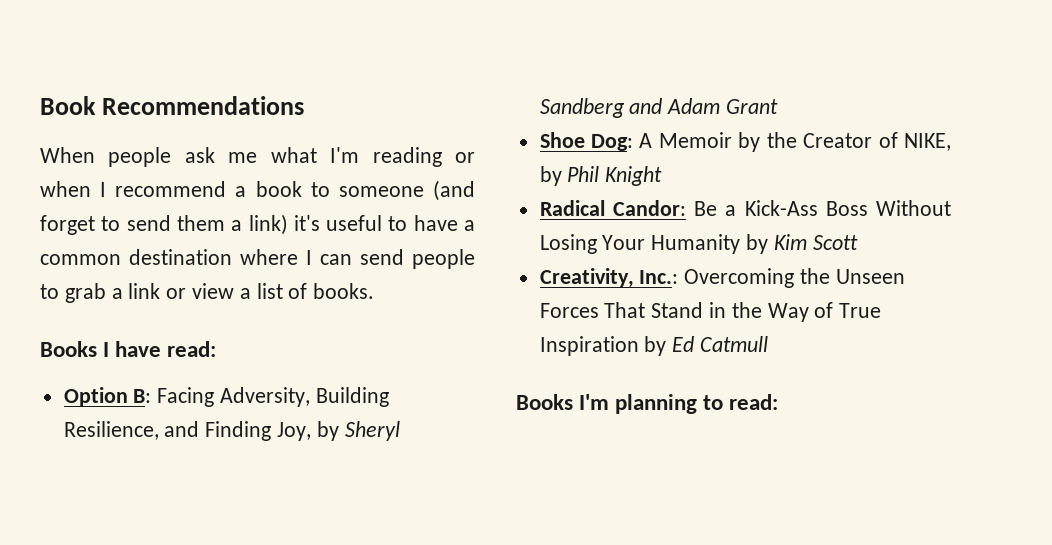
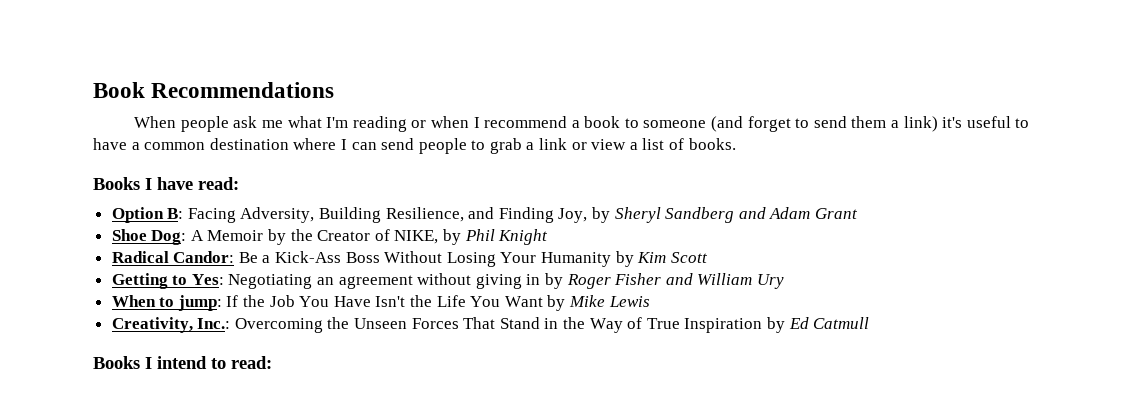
+ Getting to Yes: Negotiating an agreement without giving in by Roger Fisher and William Ury
+ When to jump: If the Job You Have Isn't the Life You Want by Mike Lewis
- Books I'm planning to read:
+ Books I intend to read:

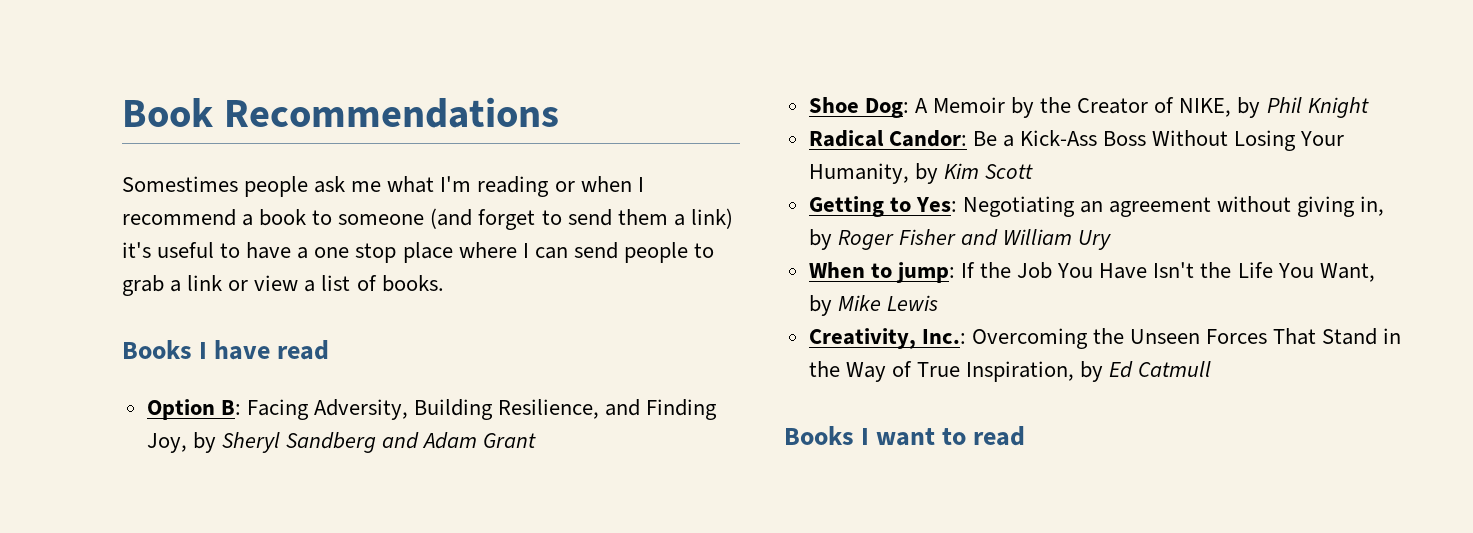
- When people ask me what I'm reading or when I recommend a book to someone (and forget to send them a link) it's useful to have a common destination where I can send people to grab a link or view a list of books.
+ Somestimes people ask me what I'm reading or when I recommend a book to someone (and forget to send them a link) it's useful to have a one stop place where I can send people to grab a link or view a list of books.
- Books I have read:
+ Books I have read
- Radical Candor: Be a Kick-Ass Boss Without Losing Your Humanity by Kim Scott
+ Radical Candor: Be a Kick-Ass Boss Without Losing Your Humanity, by Kim Scott
- Getting to Yes: Negotiating an agreement without giving in by Roger Fisher and William Ury
+ Getting to Yes: Negotiating an agreement without giving in, by Roger Fisher and William Ury
- When to jump: If the Job You Have Isn't the Life You Want by Mike Lewis
+ When to jump: If the Job You Have Isn't the Life You Want, by Mike Lewis
- Creativity, Inc.: Overcoming the Unseen Forces That Stand in the Way of True Inspiration by Ed Catmull
+ Creativity, Inc.: Overcoming the Unseen Forces That Stand in the Way of True Inspiration, by Ed Catmull
- Books I intend to read:
+ Books I want to read

